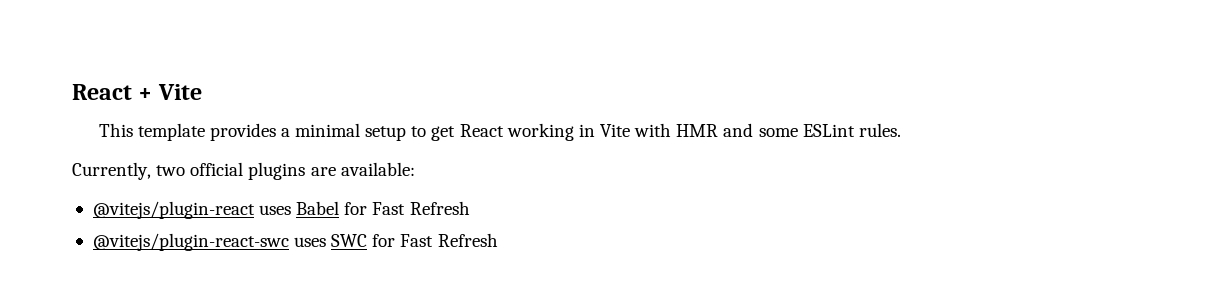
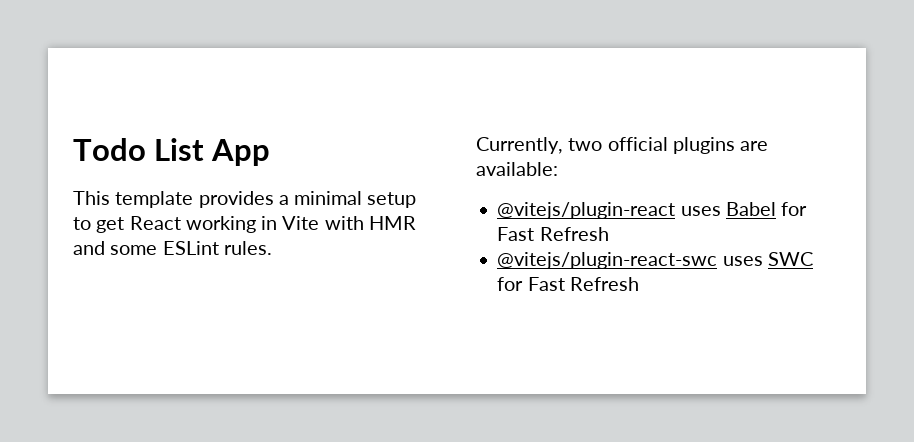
- React + Vite
+ Todo List App

